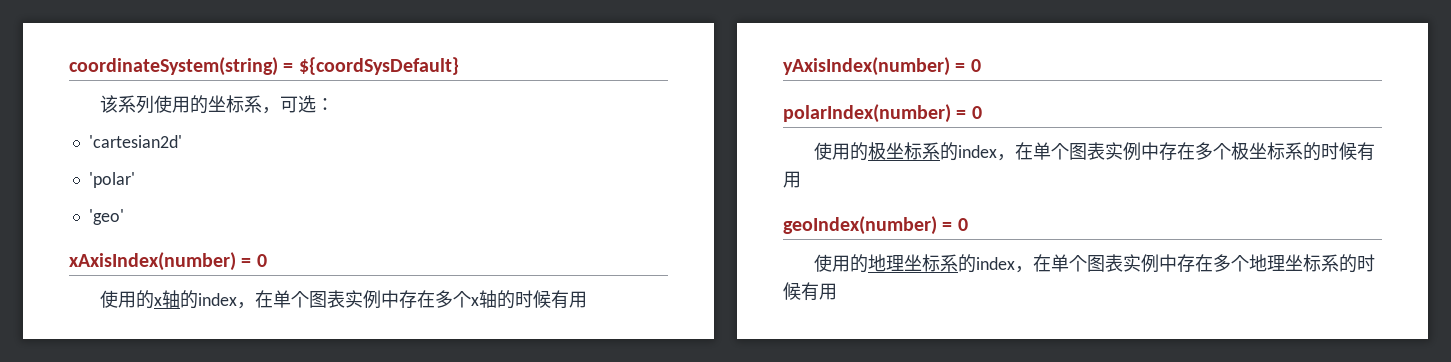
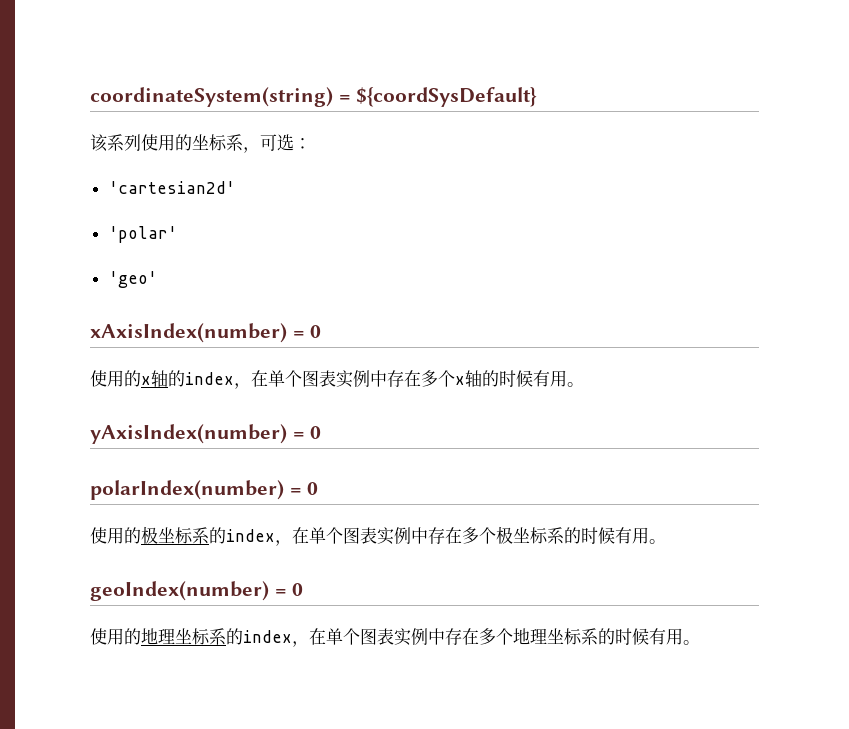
- 使用的x轴的index，在单个图表实例中存在多个x轴的时候有用
+ 使用的x轴的index，在单个图表实例中存在多个x轴的时候有用。
- 使用的极坐标系的index，在单个图表实例中存在多个极坐标系的时候有用
+ 使用的极坐标系的index，在单个图表实例中存在多个极坐标系的时候有用。
- 使用的地理坐标系的index，在单个图表实例中存在多个地理坐标系的时候有用
+ 使用的地理坐标系的index，在单个图表实例中存在多个地理坐标系的时候有用。

